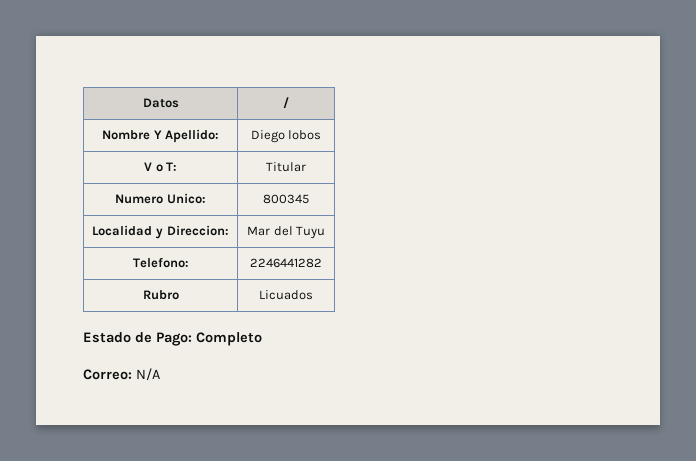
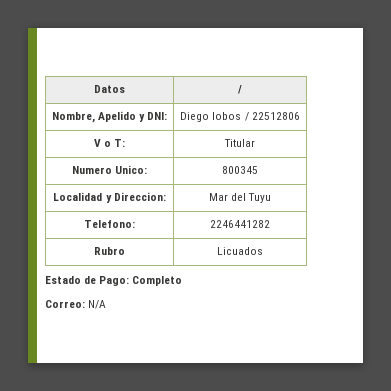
- Nombre Y Apellido: | Diego lobos
+ Nombre, Apelido y DNI: | Diego lobos / 22512806

